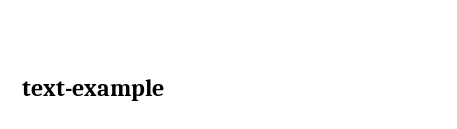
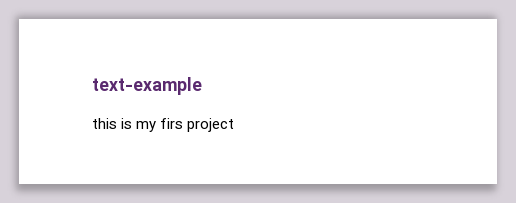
+ this is my firs project

